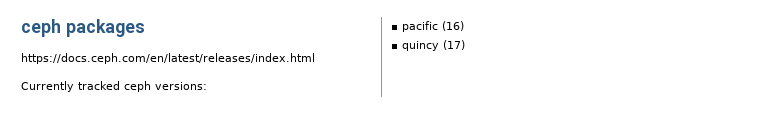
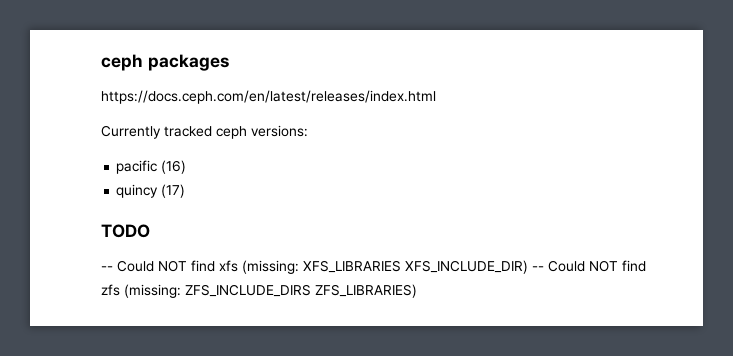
+ TODO
+ -- Could NOT find xfs (missing: XFS_LIBRARIES XFS_INCLUDE_DIR) -- Could NOT find zfs (missing: ZFS_INCLUDE_DIRS ZFS_LIBRARIES)

